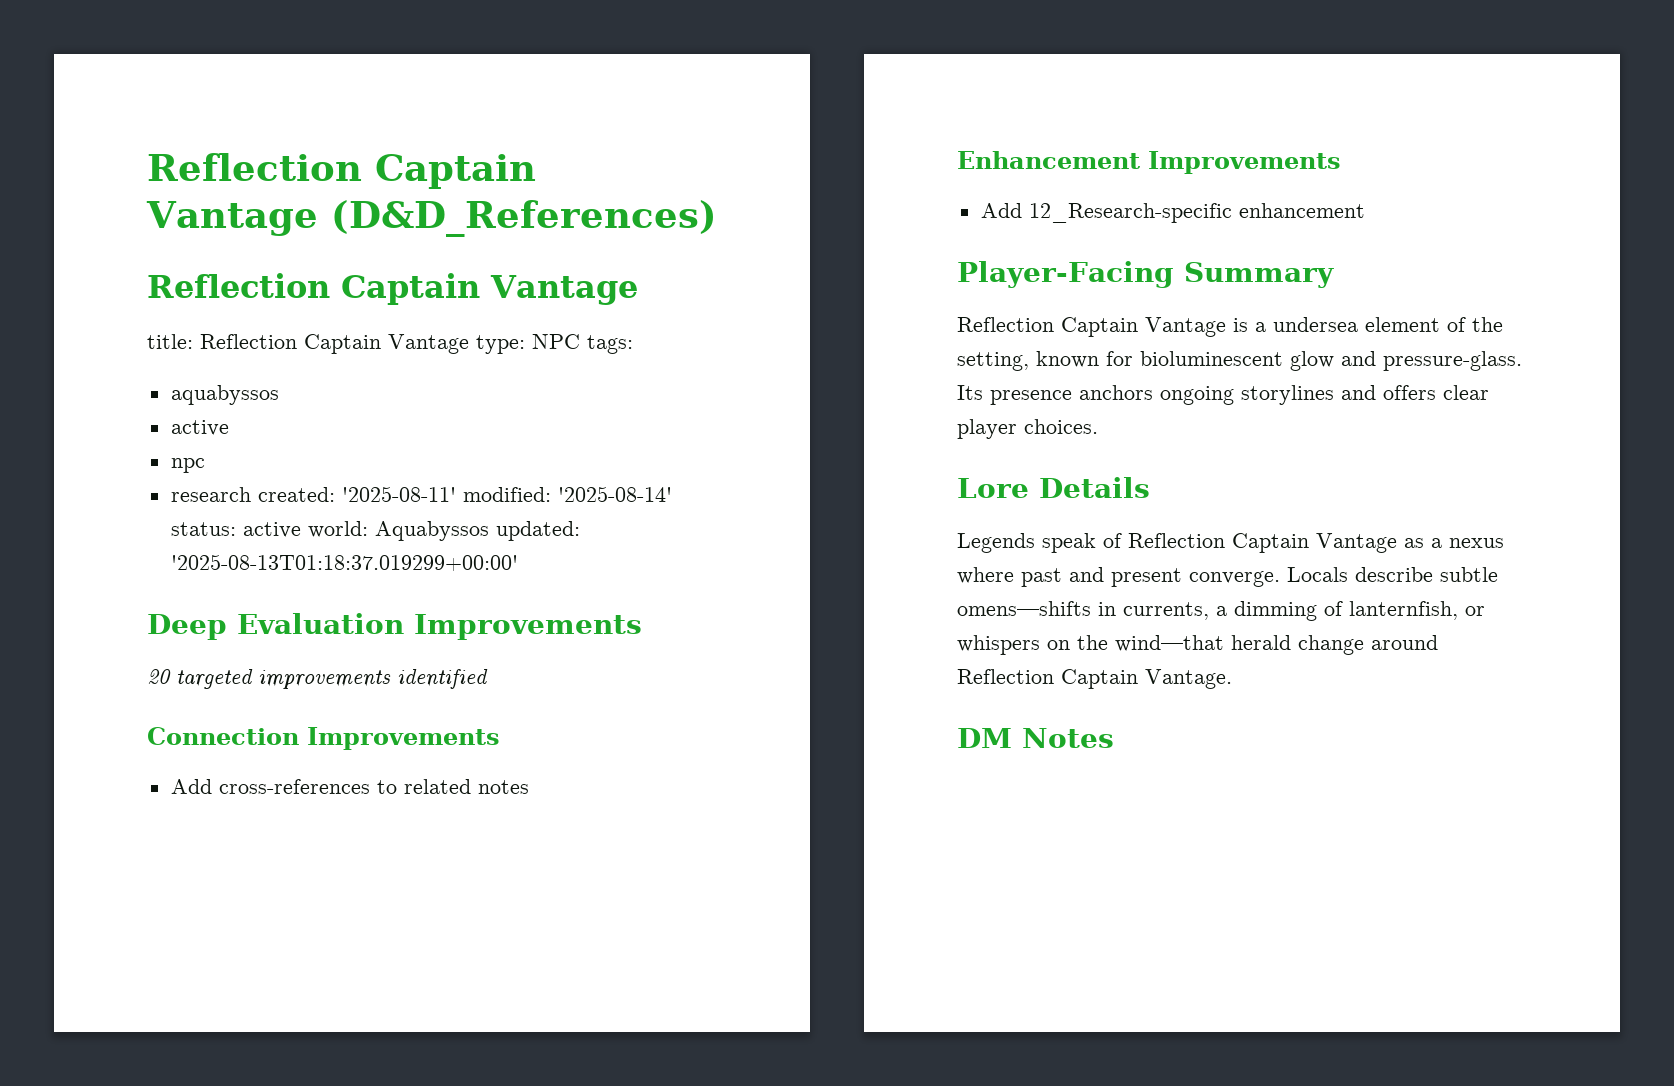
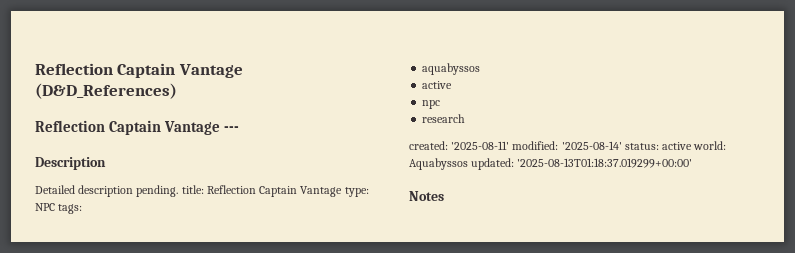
  Reflection Captain Vantage (D&D_References)
- Reflection Captain Vantage
- title: Reflection Captain Vantage type: NPC tags:
+ Reflection Captain Vantage ---
+ Description
+ Detailed description pending. title: Reflection Captain Vantage type: NPC tags:
- research created: '2025-08-11' modified: '2025-08-14' status: active world: Aquabyssos updated: '2025-08-13T01:18:37.019299+00:00'
+ research
+ created: '2025-08-11' modified: '2025-08-14' status: active world: Aquabyssos updated: '2025-08-13T01:18:37.019299+00:00'
- Deep Evaluation Improvements
- 20 targeted improvements identified
- Connection Improvements
- Add cross-references to related notes
- Enhancement Improvements
- Add 12_Research-specific enhancement
- Player-Facing Summary
- Reflection Captain Vantage is a undersea element of the setting, known for bioluminescent glow and pressure-glass. Its presence anchors ongoing storylines and offers clear player choices.
- Lore Details
- Legends speak of Reflection Captain Vantage as a nexus where past and present converge. Locals describe subtle omens—shifts in currents, a dimming of lanternfish, or whispers on the wind—that herald change around Reflection Captain Vantage.
- DM Notes
+ Notes

